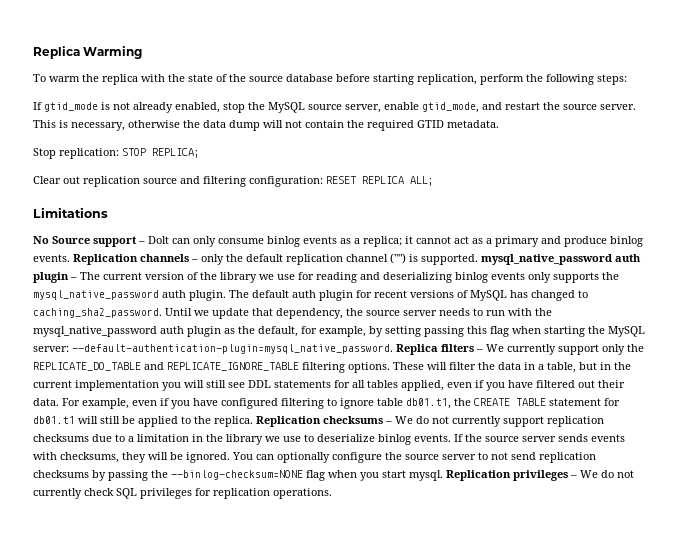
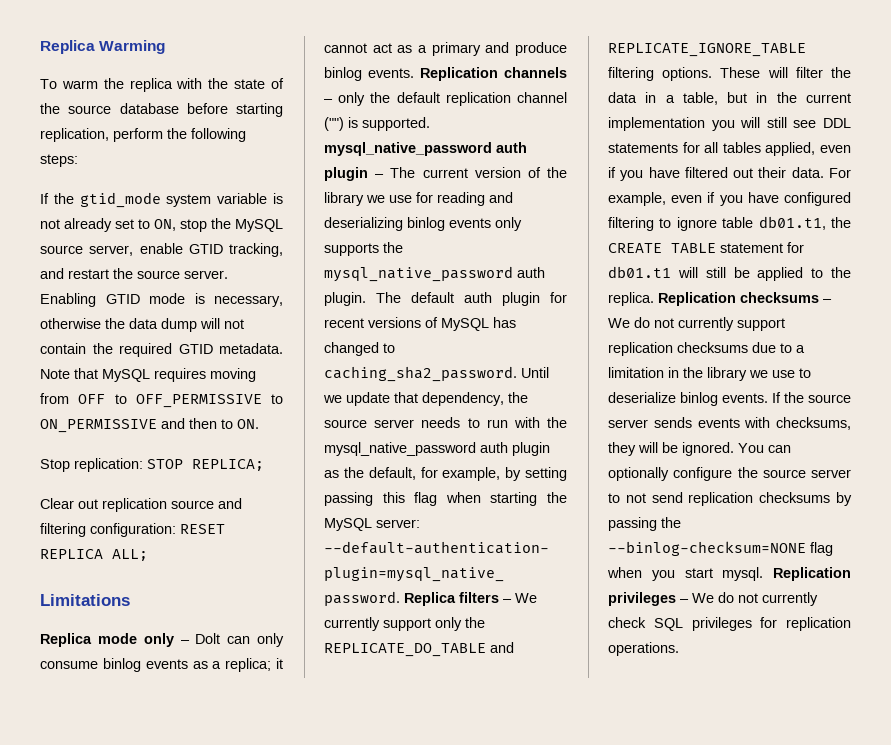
- If gtid_mode is not already enabled, stop the MySQL source server, enable gtid_mode, and restart the source server.
+ If the gtid_mode system variable is not already set to ON, stop the MySQL source server, enable GTID tracking, and restart the source server.
- This is necessary, otherwise the data dump will not contain the required GTID metadata.
+ Enabling GTID mode is necessary, otherwise the data dump will not contain the required GTID metadata. Note that MySQL requires moving from OFF to OFF_PERMISSIVE to ON_PERMISSIVE and then to ON.
- No Source support – Dolt can only consume binlog events as a replica; it cannot act as a primary and produce binlog events.
+ Replica mode only – Dolt can only consume binlog events as a replica; it cannot act as a primary and produce binlog events.

